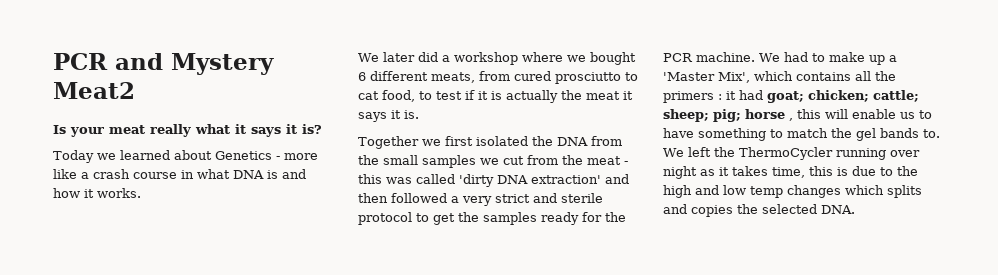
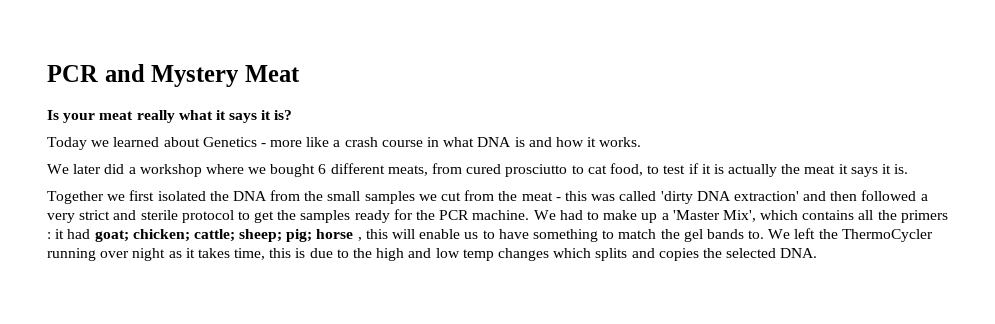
- PCR and Mystery Meat2
+ PCR and Mystery Meat

